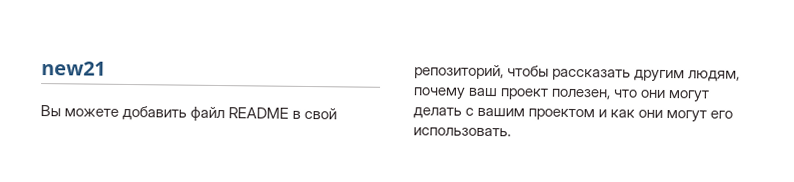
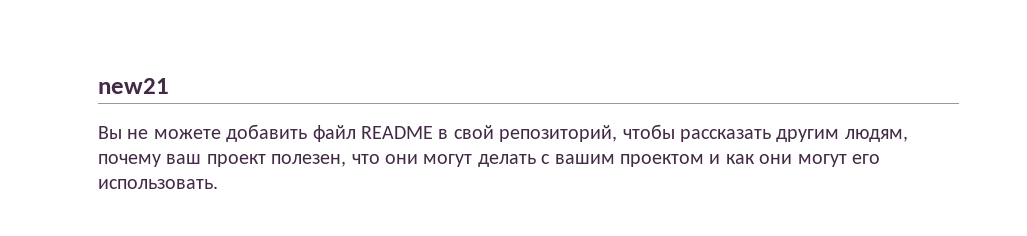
- Вы можете добавить файл README в свой репозиторий, чтобы рассказать другим людям, почему ваш проект полезен, что они могут делать с вашим проектом и как они могут его использовать.
+ Вы не можете добавить файл README в свой репозиторий, чтобы рассказать другим людям, почему ваш проект полезен, что они могут делать с вашим проектом и как они могут его использовать.

